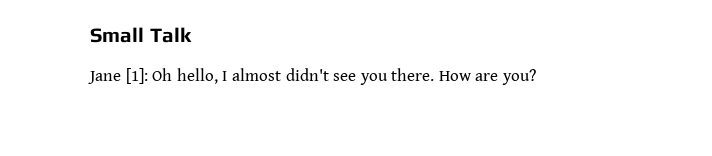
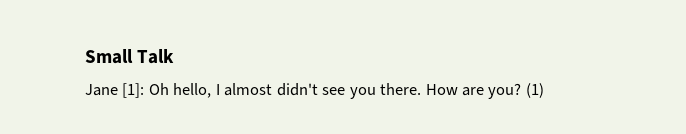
+ (1)

